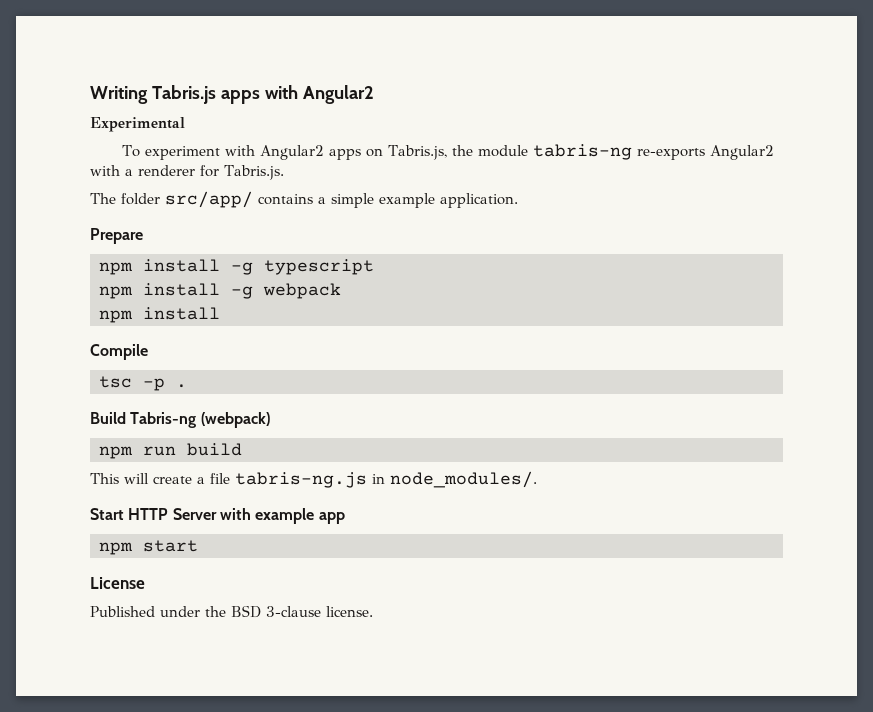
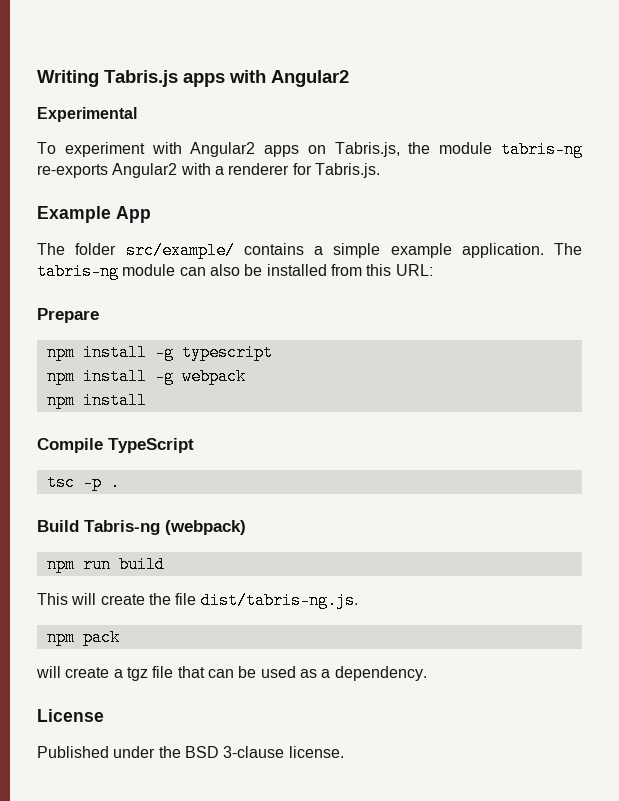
+ Example App
- The folder src/app/ contains a simple example application.
+ The folder src/example/ contains a simple example application. The tabris-ng module can also be installed from this URL:
- Compile
+ Compile TypeScript
- This will create a file tabris-ng.js in node_modules/.
- Start HTTP Server with example app
- npm start
+ This will create the file dist/tabris-ng.js.
+ npm pack
+ will create a tgz file that can be used as a dependency.

